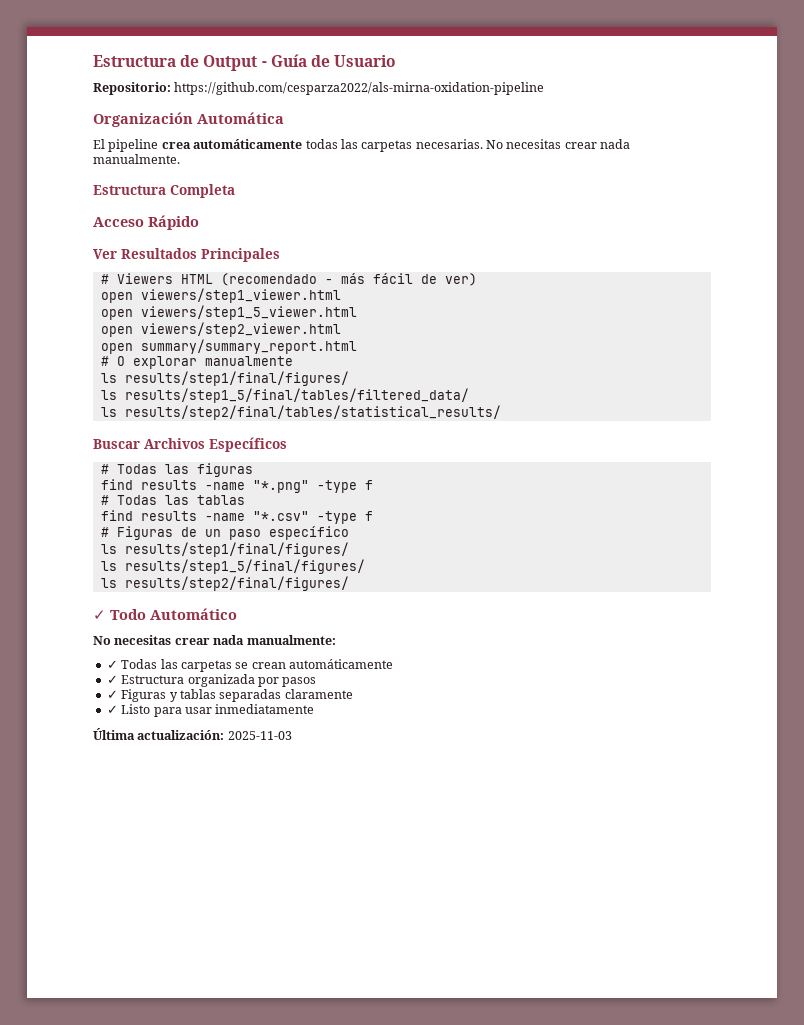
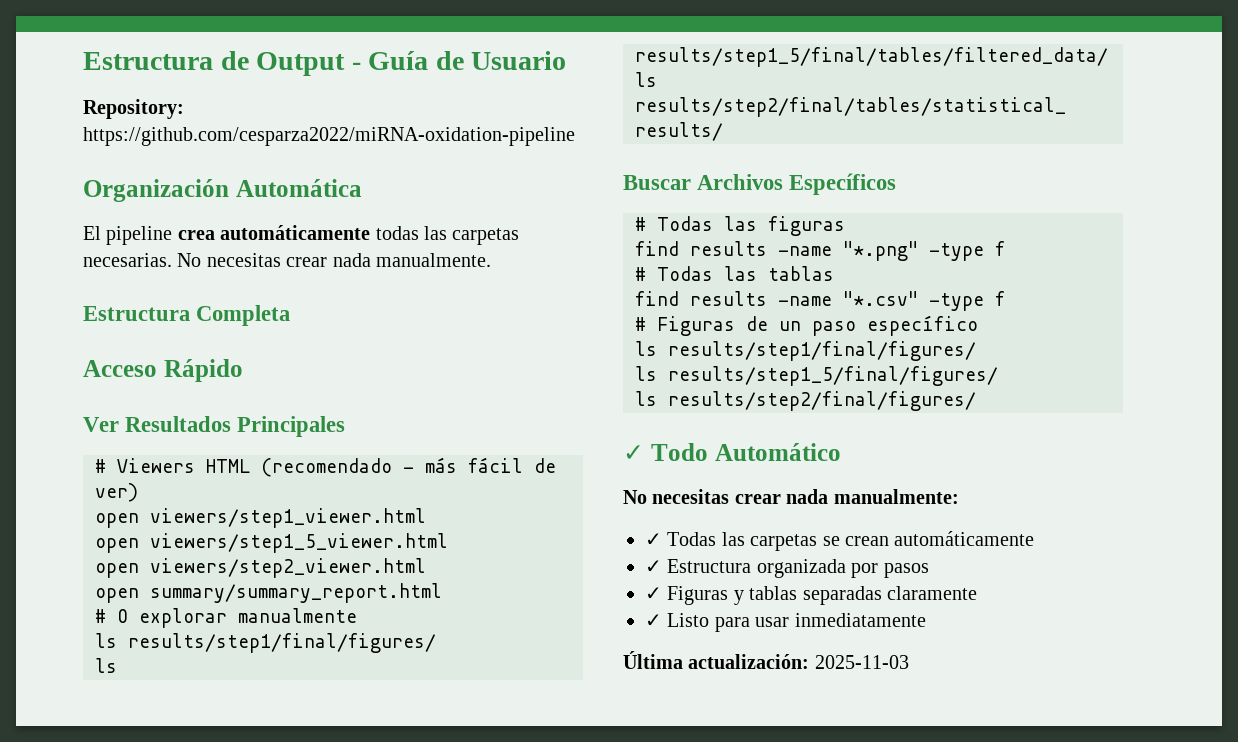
- Repositorio: https://github.com/cesparza2022/als-mirna-oxidation-pipeline
+ Repository: https://github.com/cesparza2022/miRNA-oxidation-pipeline

